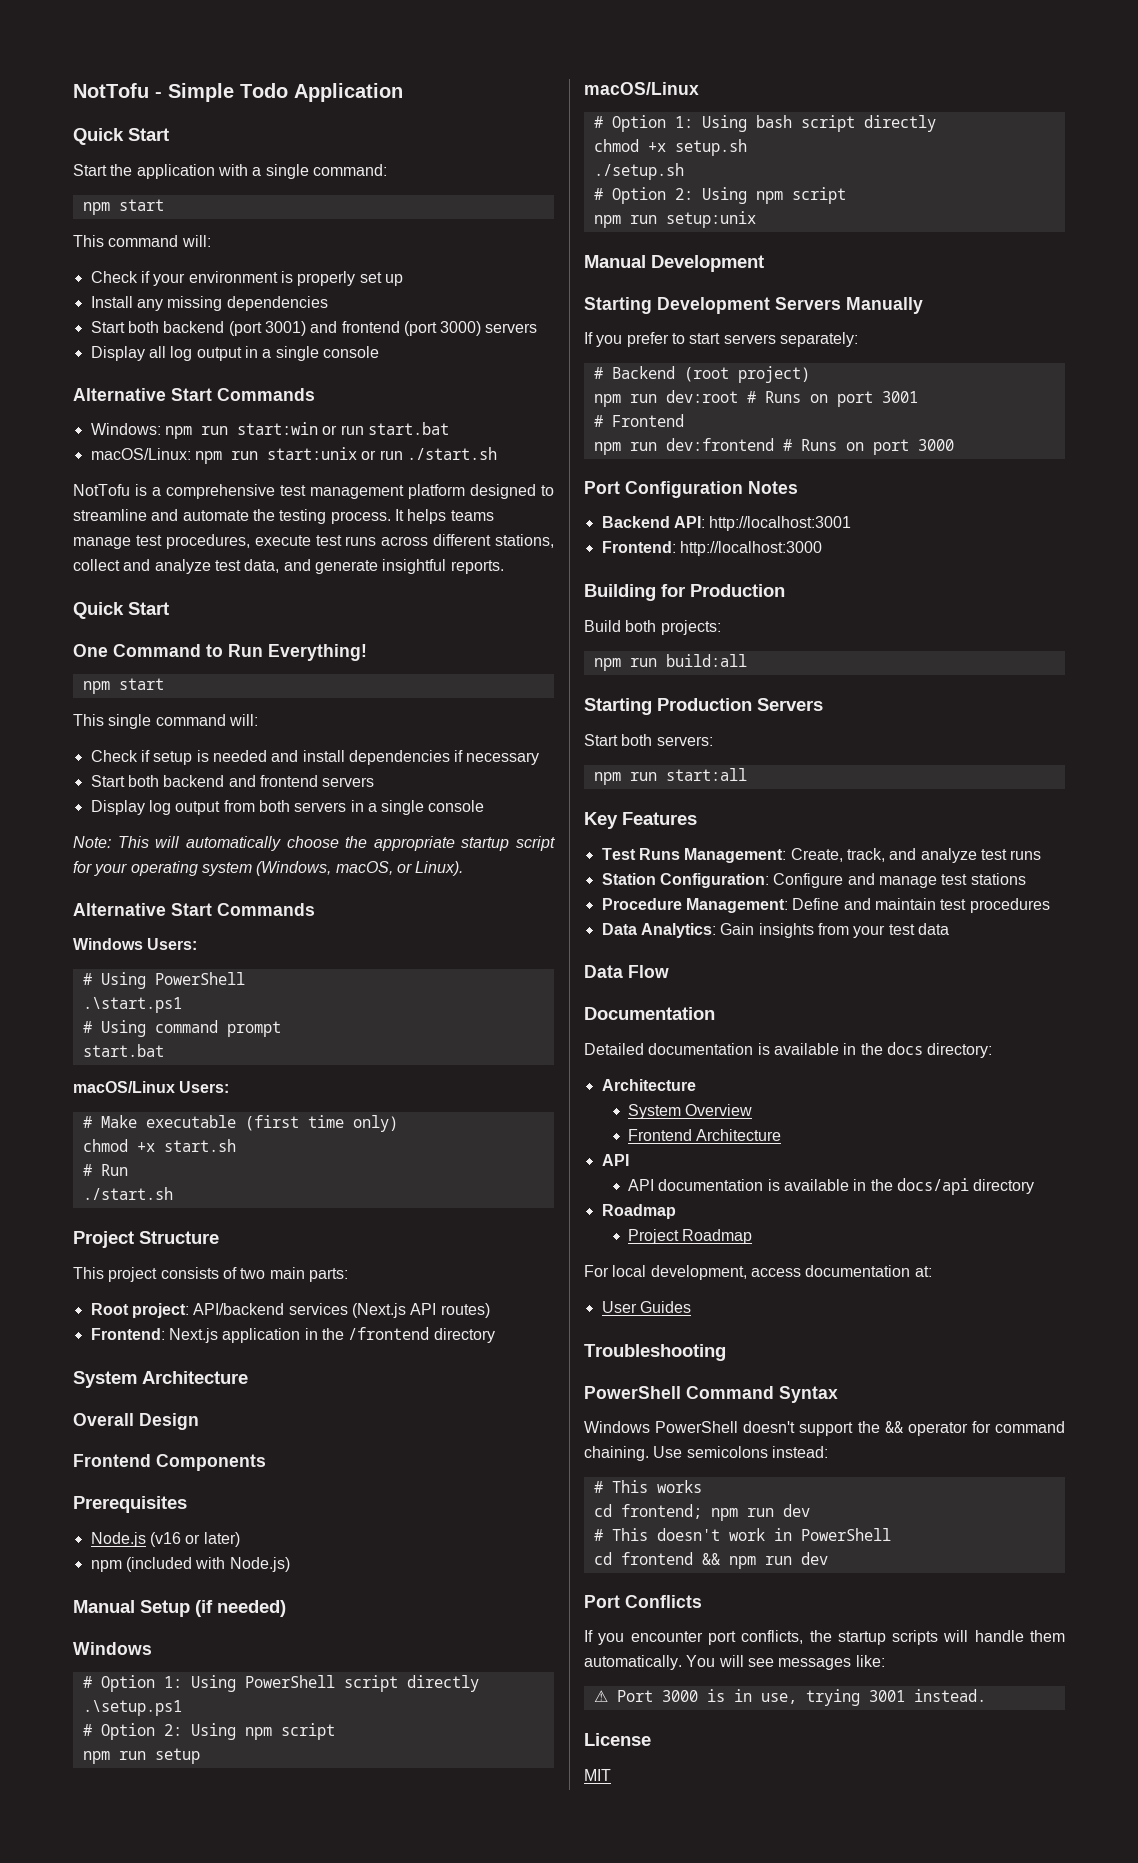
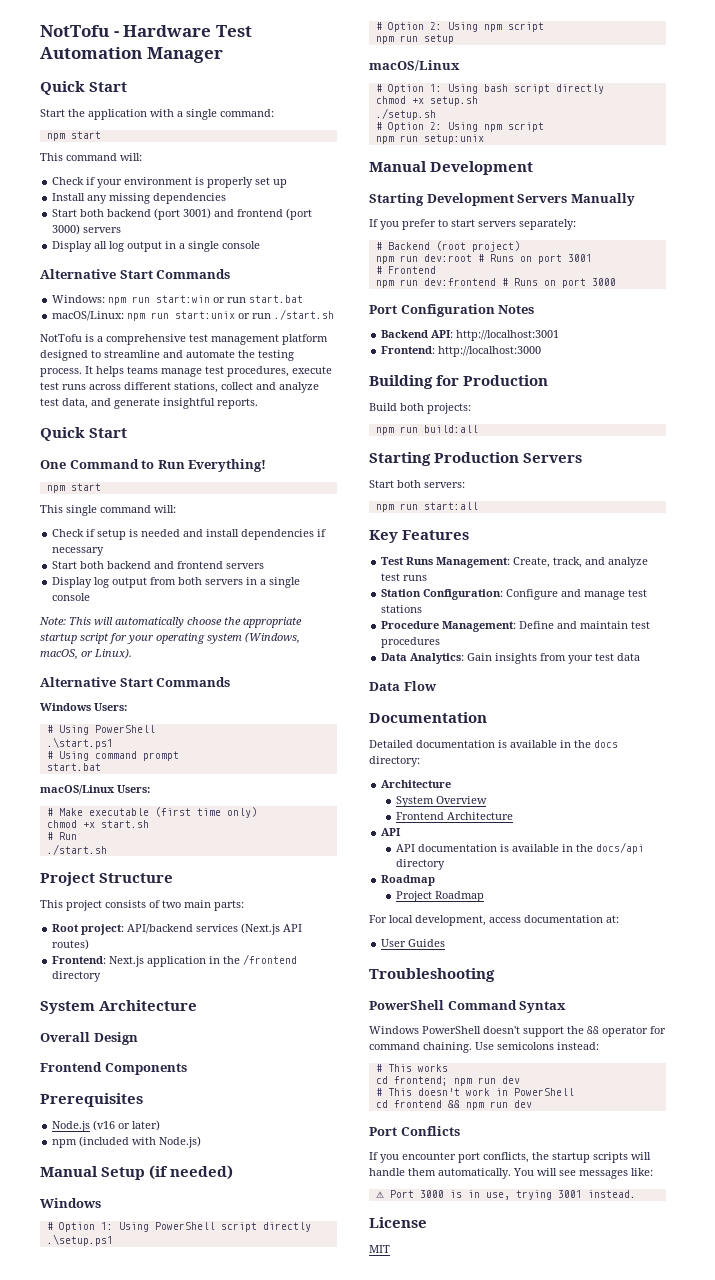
- NotTofu - Simple Todo Application
+ NotTofu - Hardware Test Automation Manager

